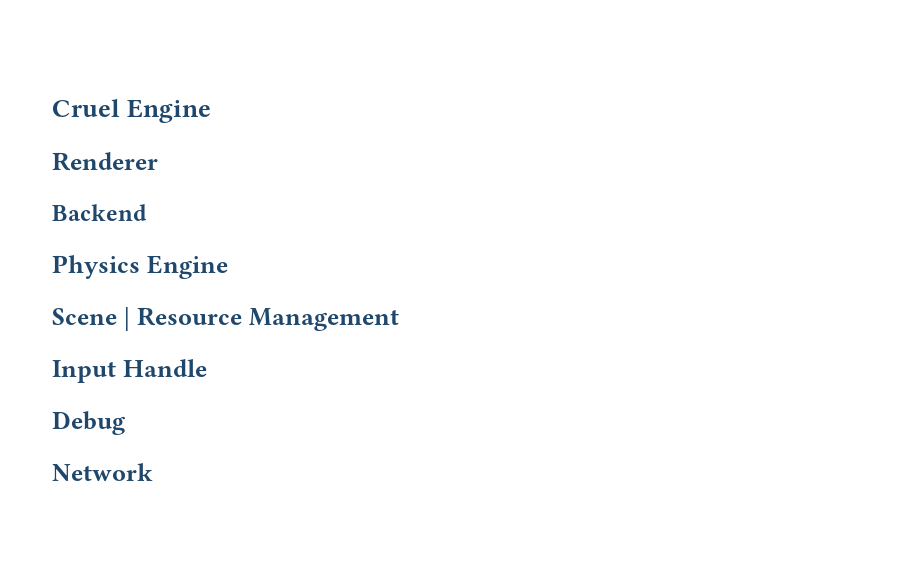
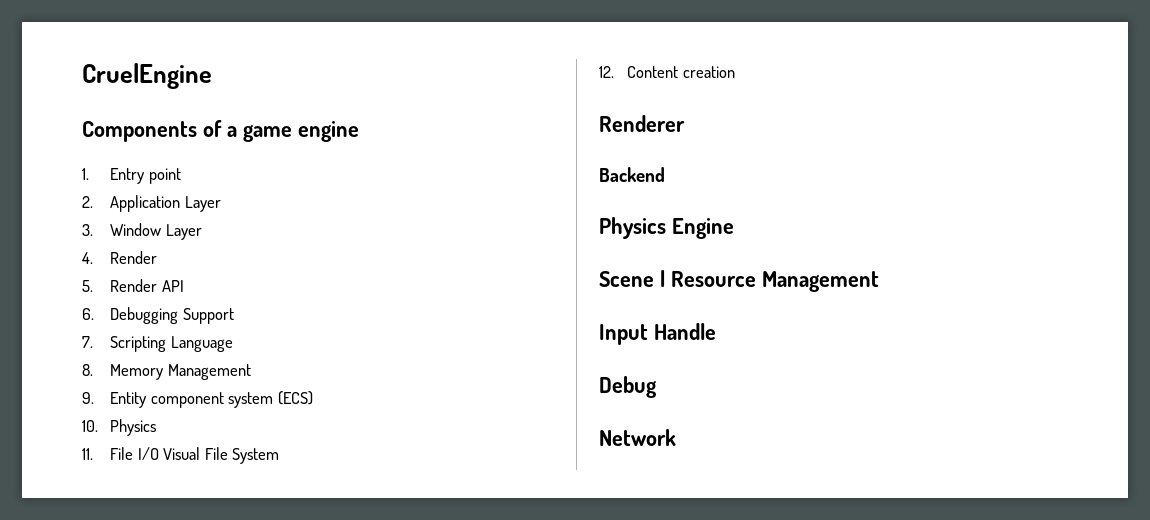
- Cruel Engine
+ CruelEngine
+ Components of a game engine
+ 1. Entry point
+ 2. Application Layer
+ 3. Window Layer
+ 4. Render
+ 5. Render API
+ 6. Debugging Support
+ 7. Scripting Language
+ 8. Memory Management
+ 9. Entity component system (ECS)
+ 10. Physics
+ 11. File I/O Visual File System
+ 12. Content creation

